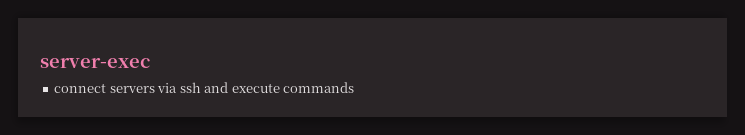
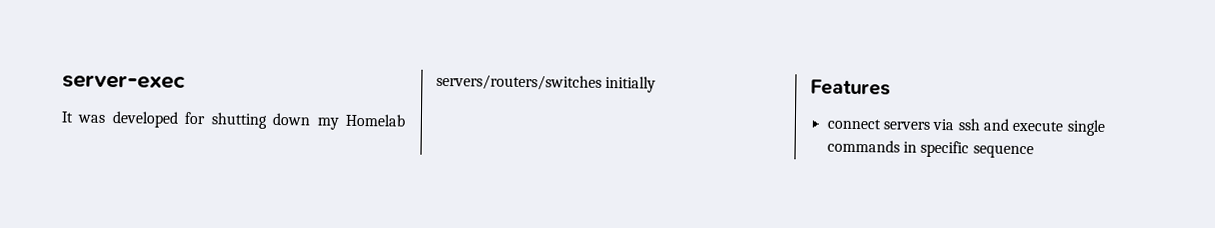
+ It was developed for shutting down my Homelab servers/routers/switches initially
+ Features
- connect servers via ssh and execute commands
+ connect servers via ssh and execute single commands in specific sequence

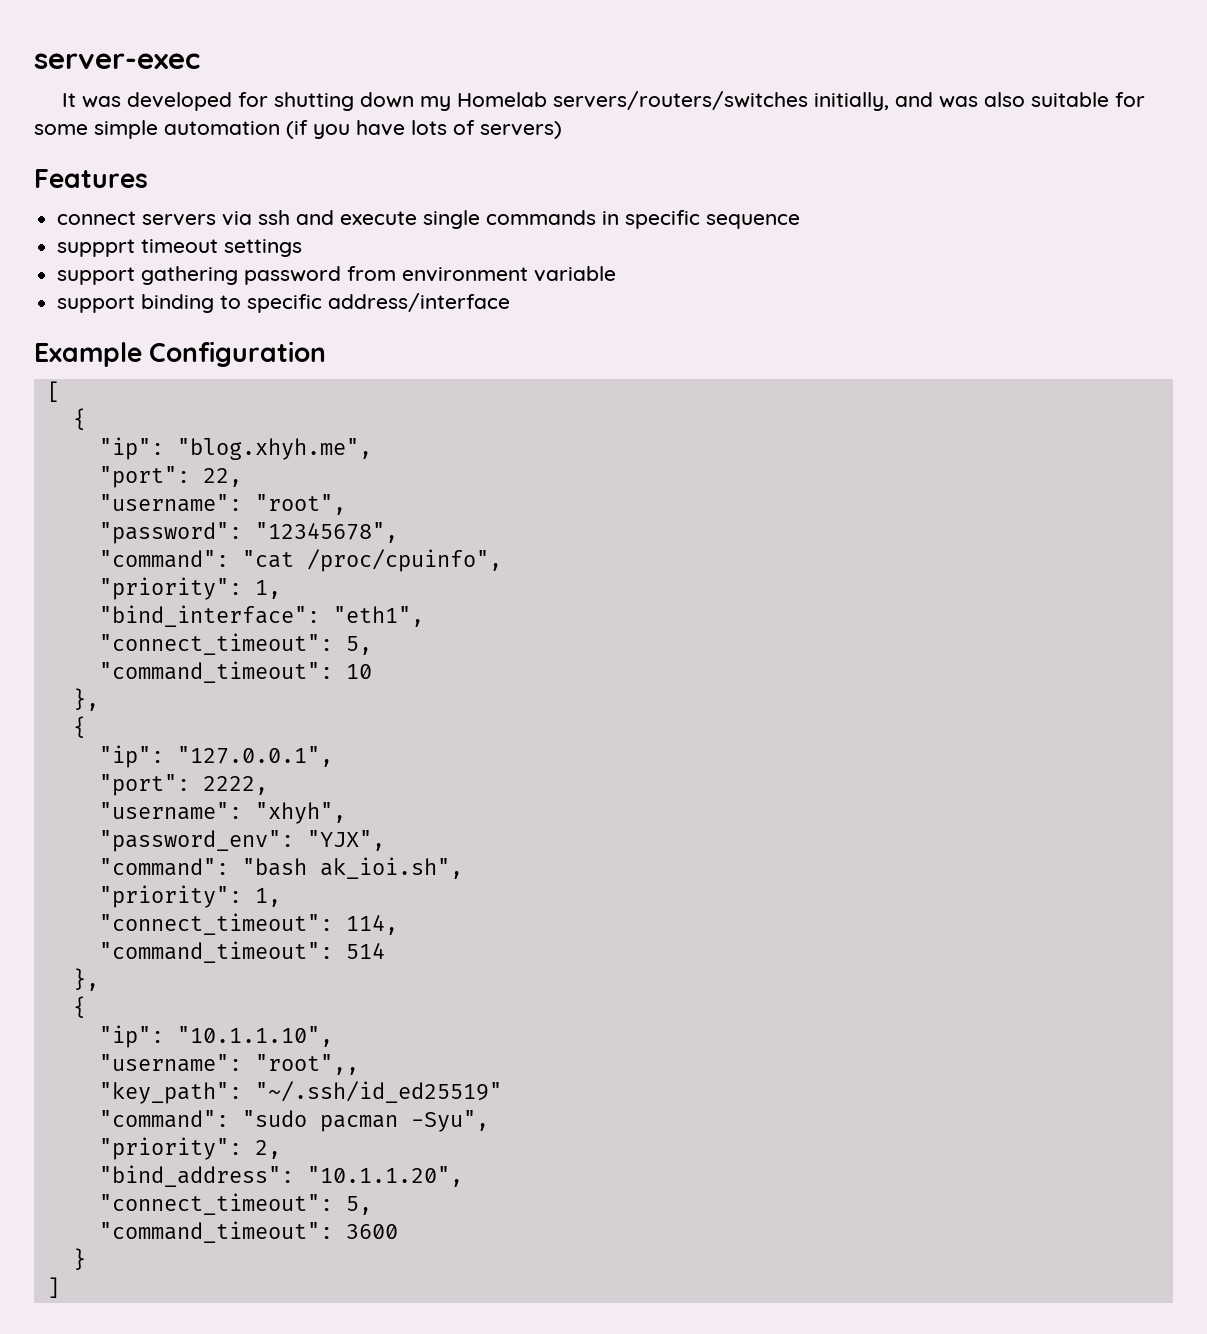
- It was developed for shutting down my Homelab servers/routers/switches initially
+ It was developed for shutting down my Homelab servers/routers/switches initially, and was also suitable for some simple automation (if you have lots of servers)
+ suppprt timeout settings
+ support gathering password from environment variable
+ support binding to specific address/interface
+ Example Configuration
+ [
+ {
+ "ip": "blog.xhyh.me",
+ "port": 22,
+ "username": "root",
+ "password": "12345678",
+ "command": "cat /proc/cpuinfo",
+ "priority": 1,
+ "bind_interface": "eth1",
+ "connect_timeout": 5,
+ "command_timeout": 10
+ },
+ {
+ "ip": "127.0.0.1",
+ "port": 2222,
+ "username": "xhyh",
+ "password_env": "YJX",
+ "command": "bash ak_ioi.sh",
+ "priority": 1,
+ "connect_timeout": 114,
+ "command_timeout": 514
+ },
+ {
+ "ip": "10.1.1.10",
+ "username": "root",,
+ "key_path": "~/.ssh/id_ed25519"
+ "command": "sudo pacman -Syu",
+ "priority": 2,
+ "bind_address": "10.1.1.20",
+ "connect_timeout": 5,
+ "command_timeout": 3600
+ }
+ ]

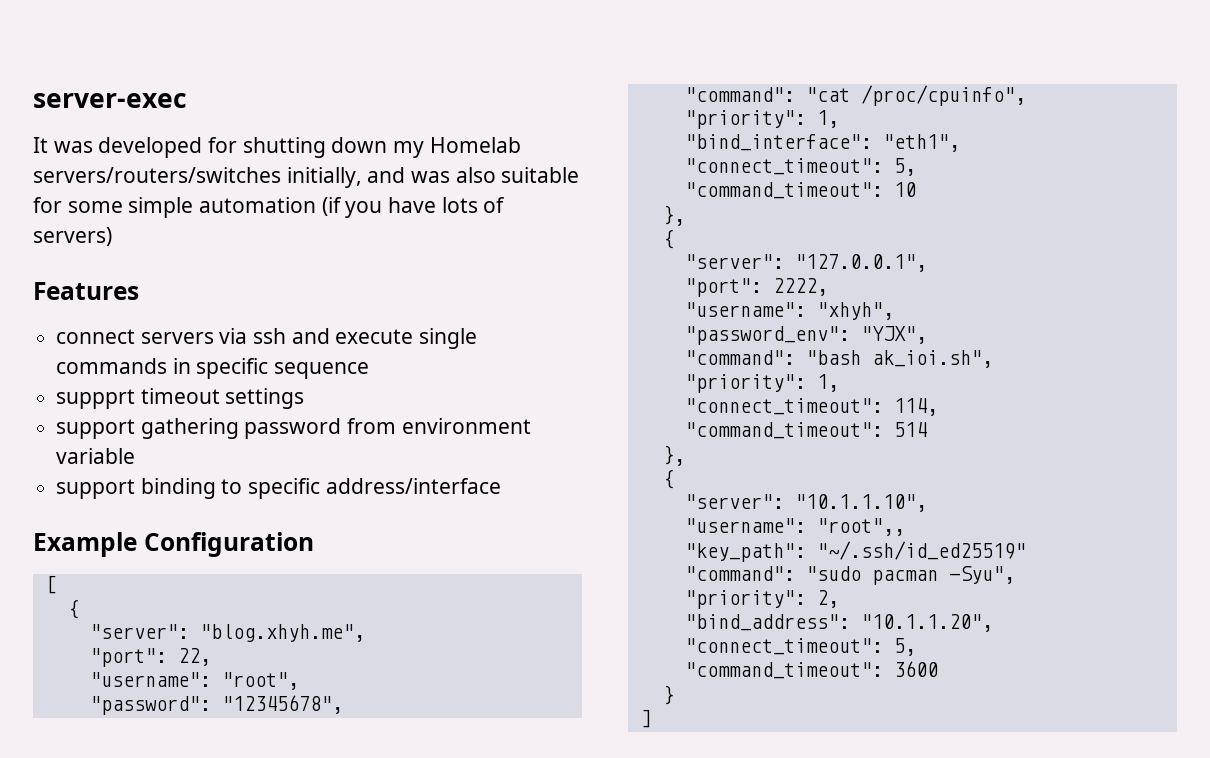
- "ip": "blog.xhyh.me",
+ "server": "blog.xhyh.me",
- "ip": "127.0.0.1",
+ "server": "127.0.0.1",
- "ip": "10.1.1.10",
+ "server": "10.1.1.10",

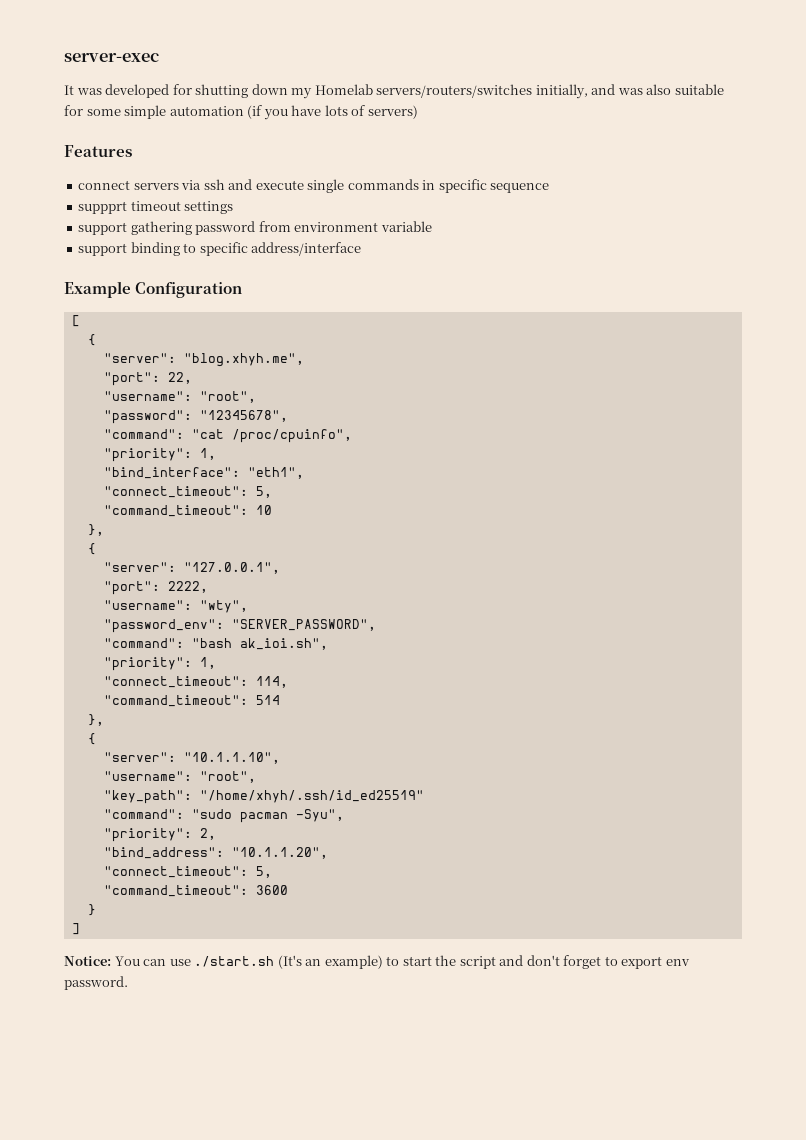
- "username": "xhyh",
+ "username": "wty",
- "password_env": "YJX",
+ "password_env": "SERVER_PASSWORD",
  "server": "10.1.1.10",
- "username": "root",,
+ "username": "root",
- "key_path": "~/.ssh/id_ed25519"
+ "key_path": "/home/xhyh/.ssh/id_ed25519"
+ Notice: You can use ./start.sh (It's an example) to start the script and don't forget to export env password.

